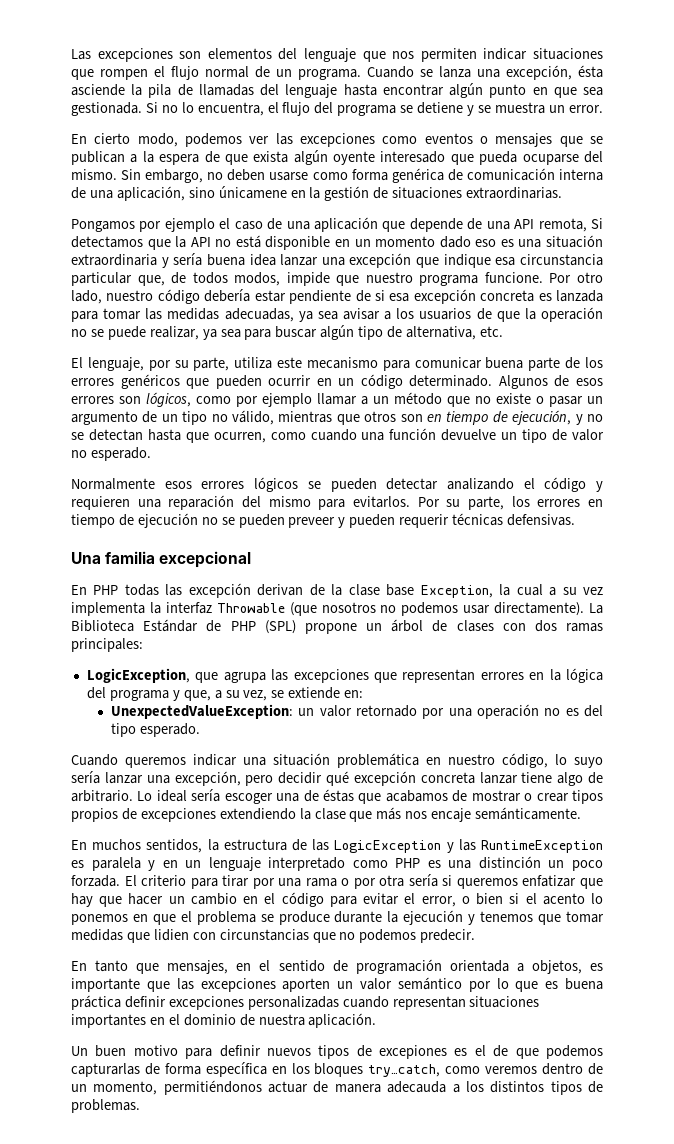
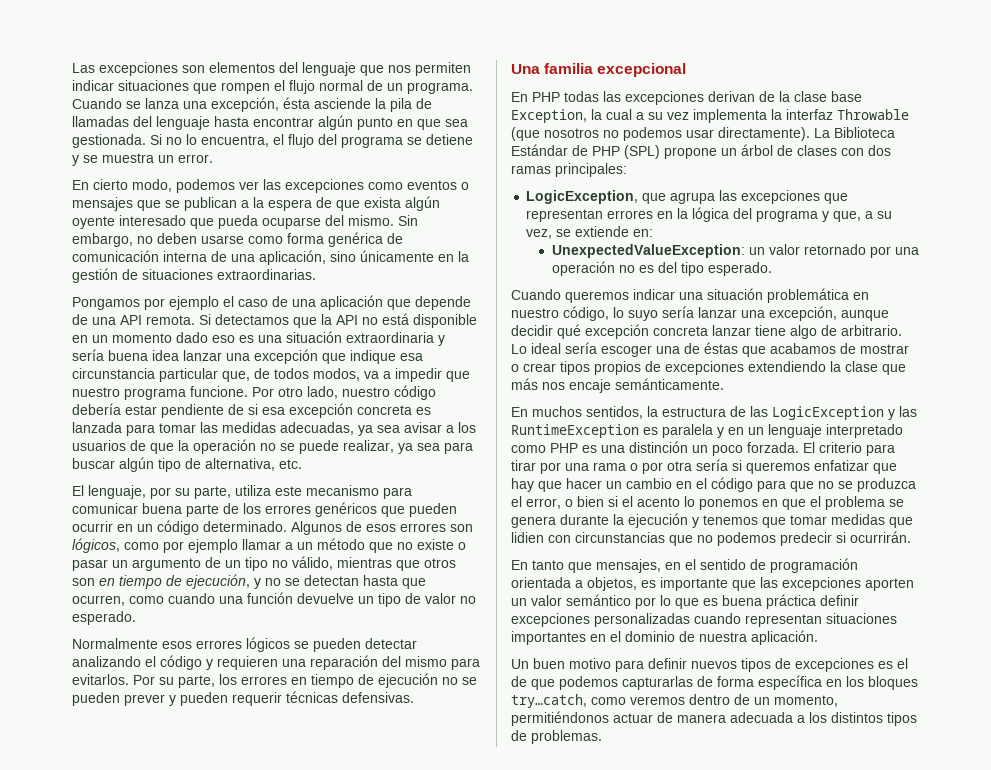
- Sin embargo, no deben usarse como forma genérica de comunicación interna de una aplicación, sino únicamene en la gestión de situaciones extraordinarias.
+ Sin embargo, no deben usarse como forma genérica de comunicación interna de una aplicación, sino únicamente en la gestión de situaciones extraordinarias.
- Pongamos por ejemplo el caso de una aplicación que depende de una API remota, Si detectamos que la API no está disponible en un momento dado eso es una situación extraordinaria y sería buena idea lanzar una excepción que indique esa circunstancia particular que, de todos modos, impide que nuestro programa funcione.
+ Pongamos por ejemplo el caso de una aplicación que depende de una API remota. Si detectamos que la API no está disponible en un momento dado eso es una situación extraordinaria y sería buena idea lanzar una excepción que indique esa circunstancia particular que, de todos modos, va a impedir que nuestro programa funcione.
- Por su parte, los errores en tiempo de ejecución no se pueden preveer y pueden requerir técnicas defensivas.
+ Por su parte, los errores en tiempo de ejecución no se pueden prever y pueden requerir técnicas defensivas.
- En PHP todas las excepción derivan de la clase base Exception, la cual a su vez implementa la interfaz Throwable (que nosotros no podemos usar directamente).
+ En PHP todas las excepciones derivan de la clase base Exception, la cual a su vez implementa la interfaz Throwable (que nosotros no podemos usar directamente).
- Cuando queremos indicar una situación problemática en nuestro código, lo suyo sería lanzar una excepción, pero decidir qué excepción concreta lanzar tiene algo de arbitrario.
+ Cuando queremos indicar una situación problemática en nuestro código, lo suyo sería lanzar una excepción, aunque decidir qué excepción concreta lanzar tiene algo de arbitrario.
- El criterio para tirar por una rama o por otra sería si queremos enfatizar que hay que hacer un cambio en el código para evitar el error, o bien si el acento lo ponemos en que el problema se produce durante la ejecución y tenemos que tomar medidas que lidien con circunstancias que no podemos predecir.
+ El criterio para tirar por una rama o por otra sería si queremos enfatizar que hay que hacer un cambio en el código para que no se produzca el error, o bien si el acento lo ponemos en que el problema se genera durante la ejecución y tenemos que tomar medidas que lidien con circunstancias que no podemos predecir si ocurrirán.
- Un buen motivo para definir nuevos tipos de excepiones es el de que podemos capturarlas de forma específica en los bloques try…catch, como veremos dentro de un momento, permitiéndonos actuar de manera adecauda a los distintos tipos de problemas.
+ Un buen motivo para definir nuevos tipos de excepciones es el de que podemos capturarlas de forma específica en los bloques try…catch, como veremos dentro de un momento, permitiéndonos actuar de manera adecuada a los distintos tipos de problemas.

